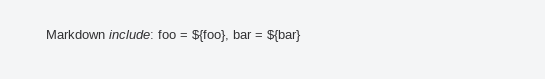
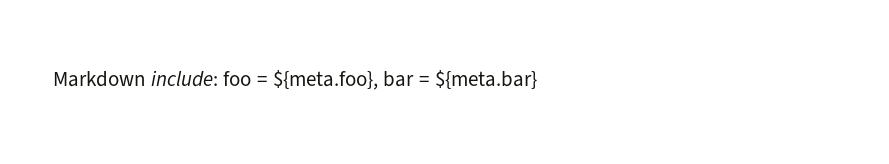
- Markdown include: foo = ${foo}, bar = ${bar}
+ Markdown include: foo = ${meta.foo}, bar = ${meta.bar}

